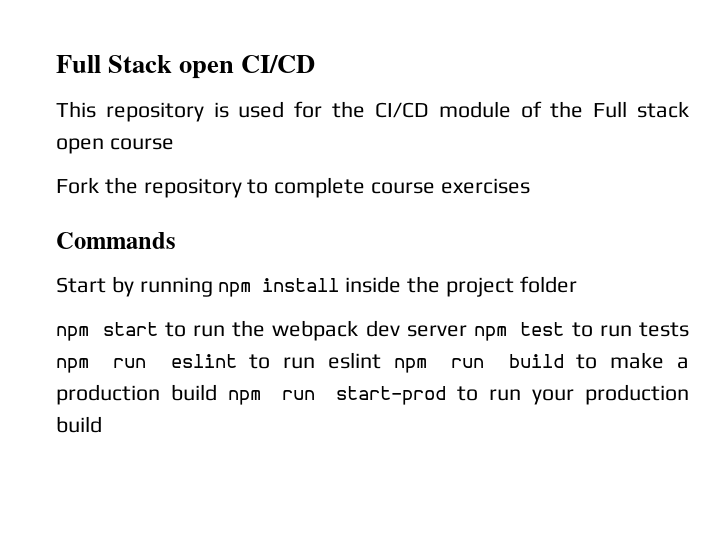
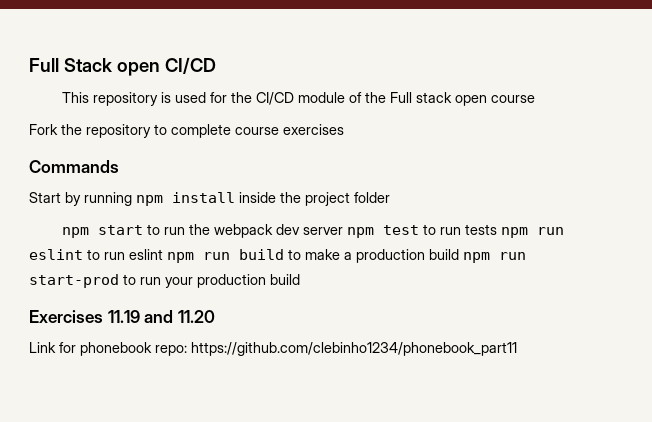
+ Exercises 11.19 and 11.20
+ Link for phonebook repo: https://github.com/clebinho1234/phonebook_part11

